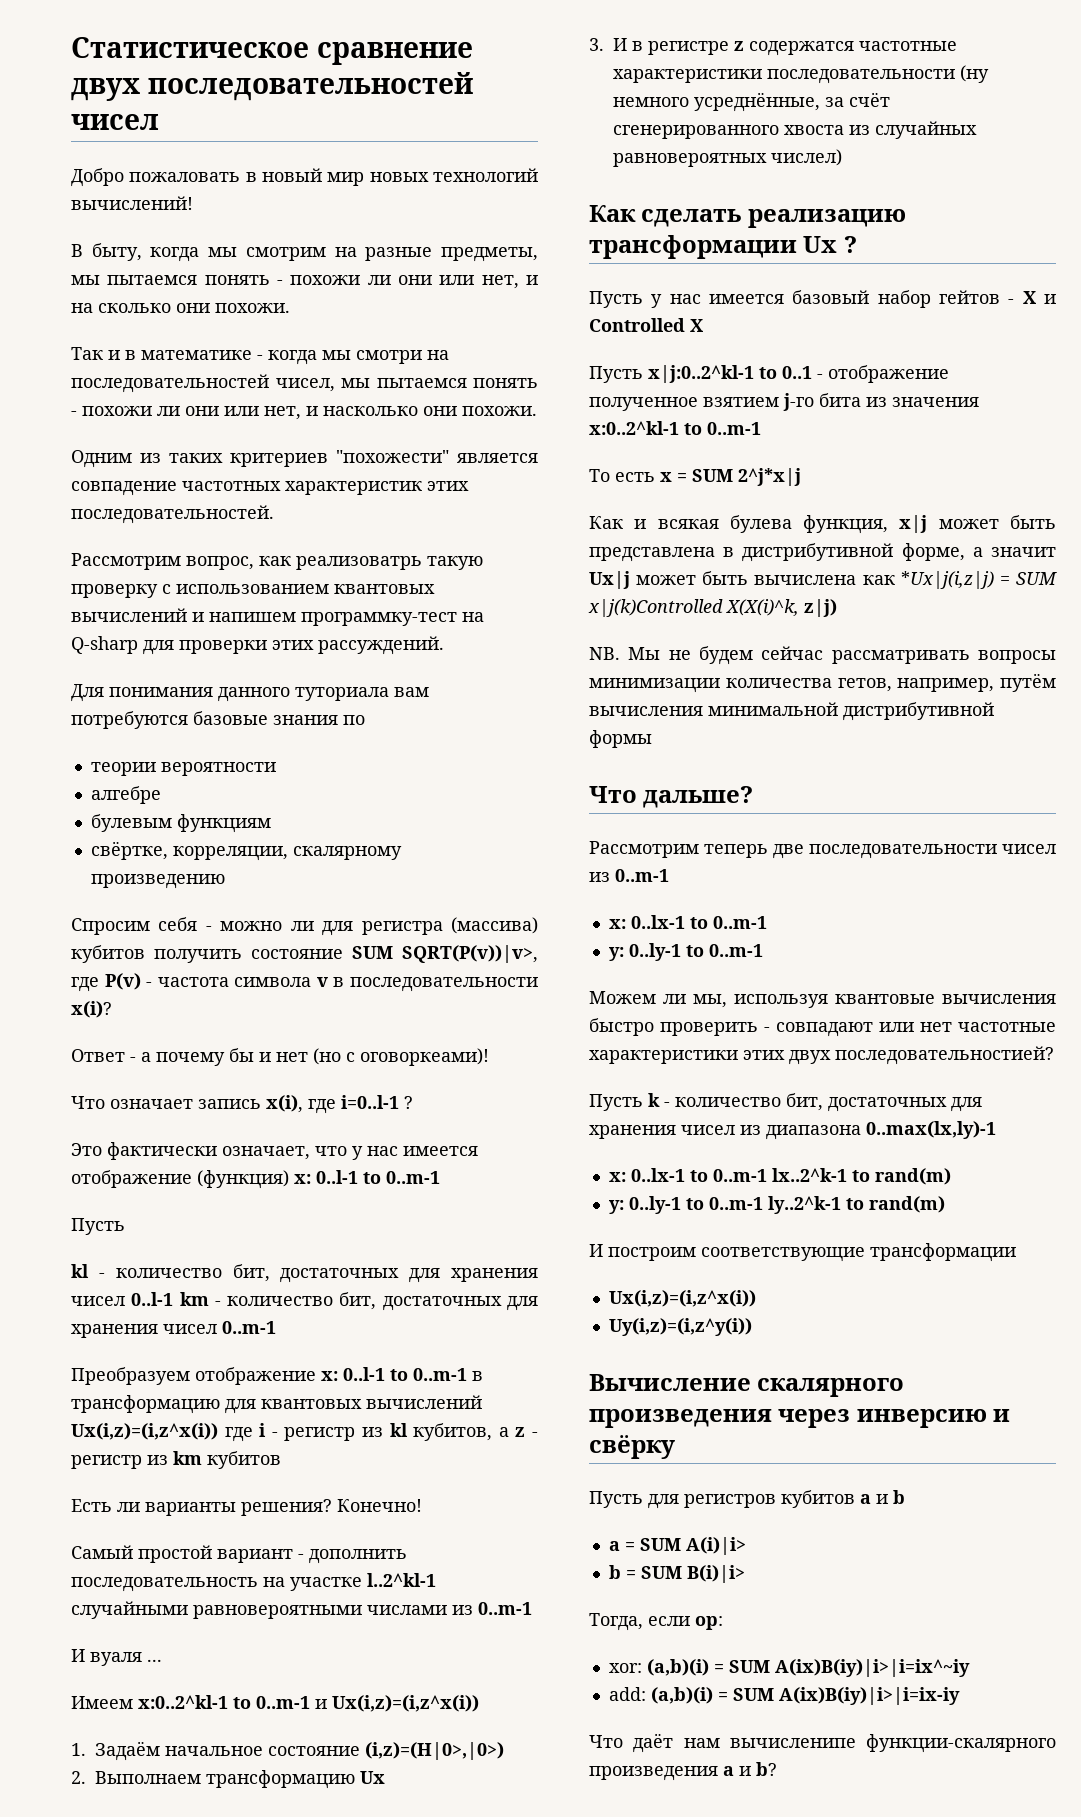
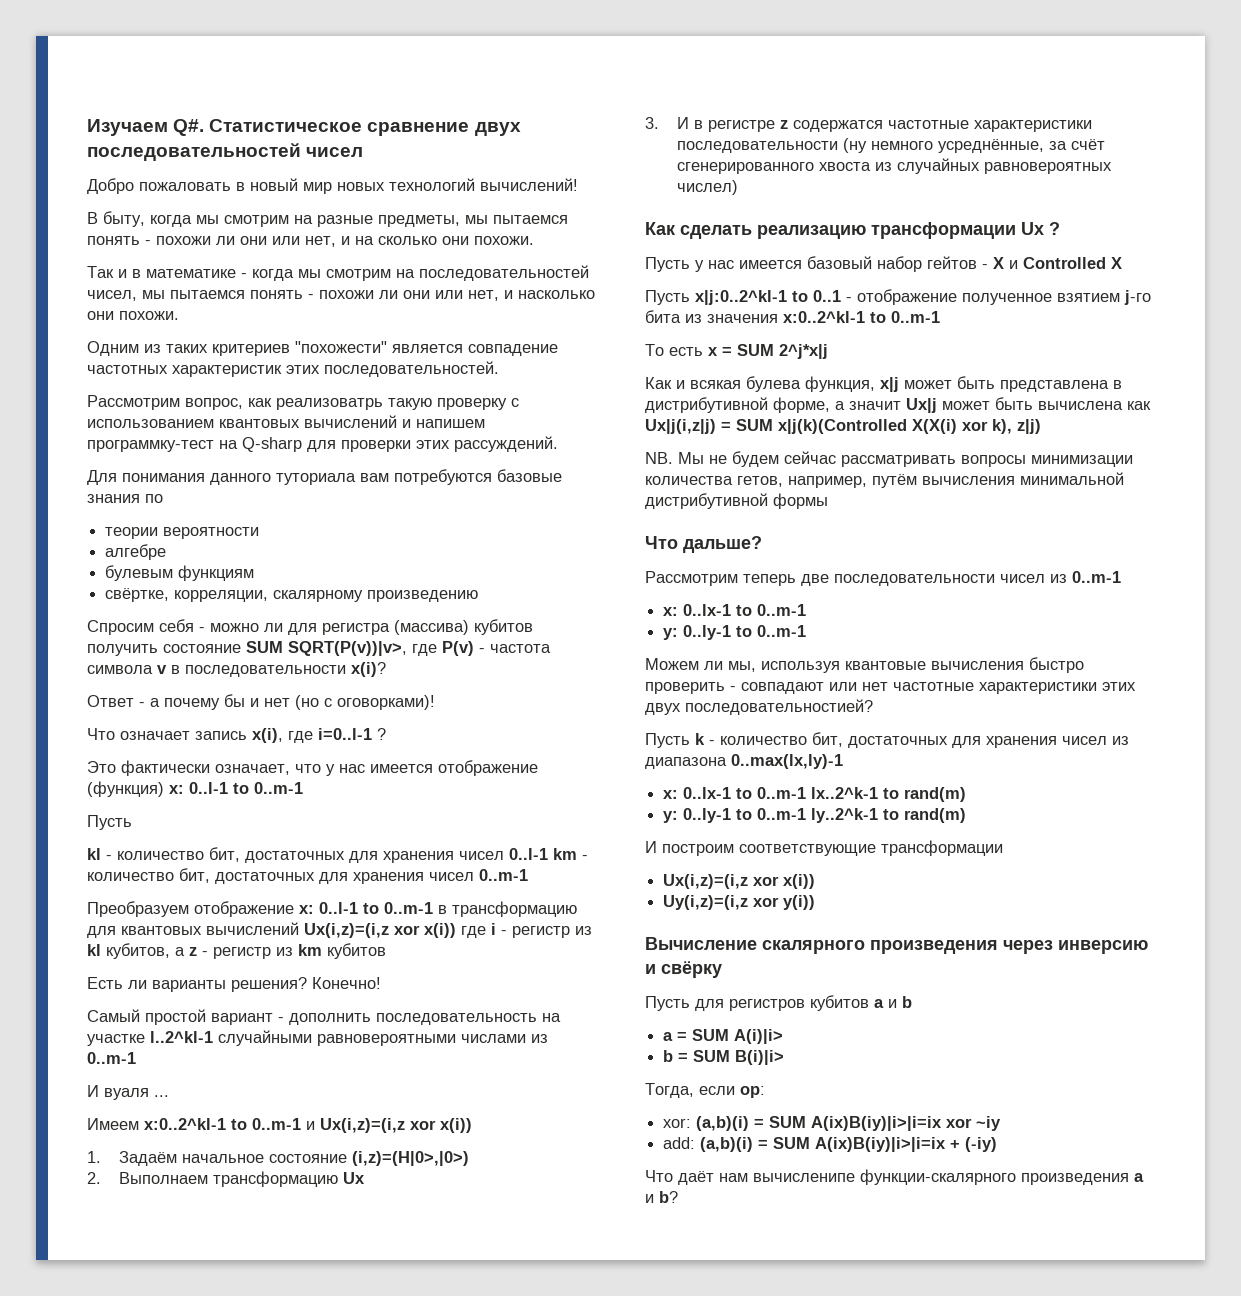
- Статистическое сравнение двух последовательностей чисел
+ Изучаем Q#. Статистическое сравнение двух последовательностей чисел
- Так и в математике - когда мы смотри на последовательностей чисел, мы пытаемся понять - похожи ли они или нет, и насколько они похожи.
+ Так и в математике - когда мы смотрим на последовательностей чисел, мы пытаемся понять - похожи ли они или нет, и насколько они похожи.
- Ответ - а почему бы и нет (но с оговоркеами)!
+ Ответ - а почему бы и нет (но с оговорками)!
- Преобразуем отображение x: 0..l-1 to 0..m-1 в трансформацию для квантовых вычислений Ux(i,z)=(i,z^x(i)) где i - регистр из kl кубитов, а z - регистр из km кубитов
+ Преобразуем отображение x: 0..l-1 to 0..m-1 в трансформацию для квантовых вычислений Ux(i,z)=(i,z xor x(i)) где i - регистр из kl кубитов, а z - регистр из km кубитов
- Имеем x:0..2^kl-1 to 0..m-1 и Ux(i,z)=(i,z^x(i))
+ Имеем x:0..2^kl-1 to 0..m-1 и Ux(i,z)=(i,z xor x(i))
- Как и всякая булева функция, x|j может быть представлена в дистрибутивной форме, а значит Ux|j может быть вычислена как *Ux|j(i,z|j) = SUM x|j(k)Controlled X(X(i)^k, z|j)
+ Как и всякая булева функция, x|j может быть представлена в дистрибутивной форме, а значит Ux|j может быть вычислена как Ux|j(i,z|j) = SUM x|j(k)(Controlled X(X(i) xor k), z|j)
  И построим соответствующие трансформации
- Ux(i,z)=(i,z^x(i))
- Uy(i,z)=(i,z^y(i))
+ Ux(i,z)=(i,z xor x(i))
+ Uy(i,z)=(i,z xor y(i))
- xor: (a,b)(i) = SUM A(ix)B(iy)|i>|i=ix^~iy
+ xor: (a,b)(i) = SUM A(ix)B(iy)|i>|i=ix xor ~iy
- add: (a,b)(i) = SUM A(ix)B(iy)|i>|i=ix-iy
+ add: (a,b)(i) = SUM A(ix)B(iy)|i>|i=ix + (-iy)

